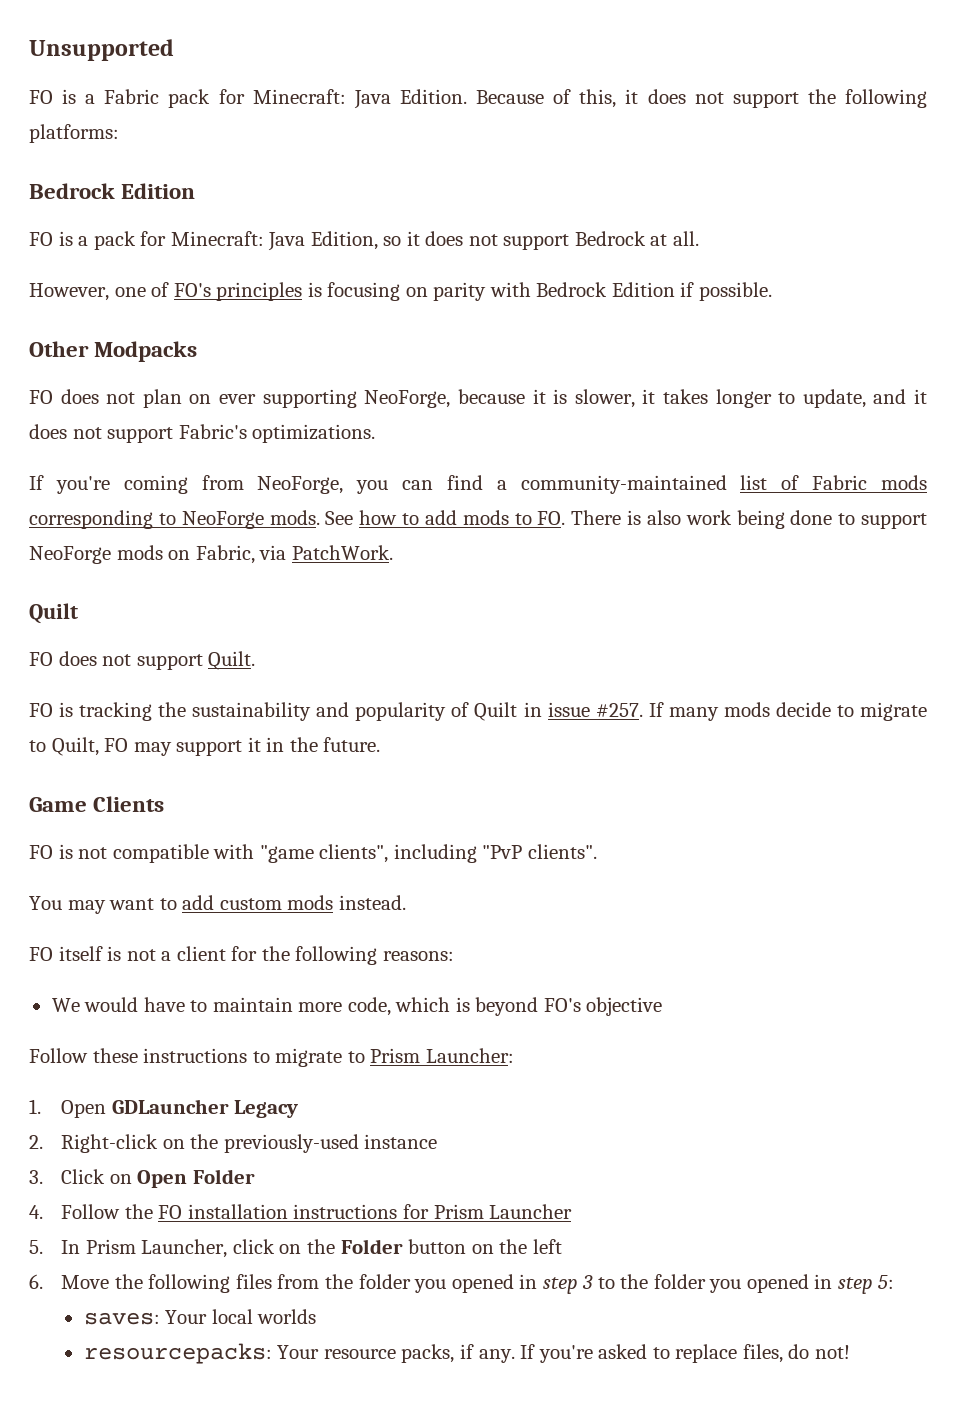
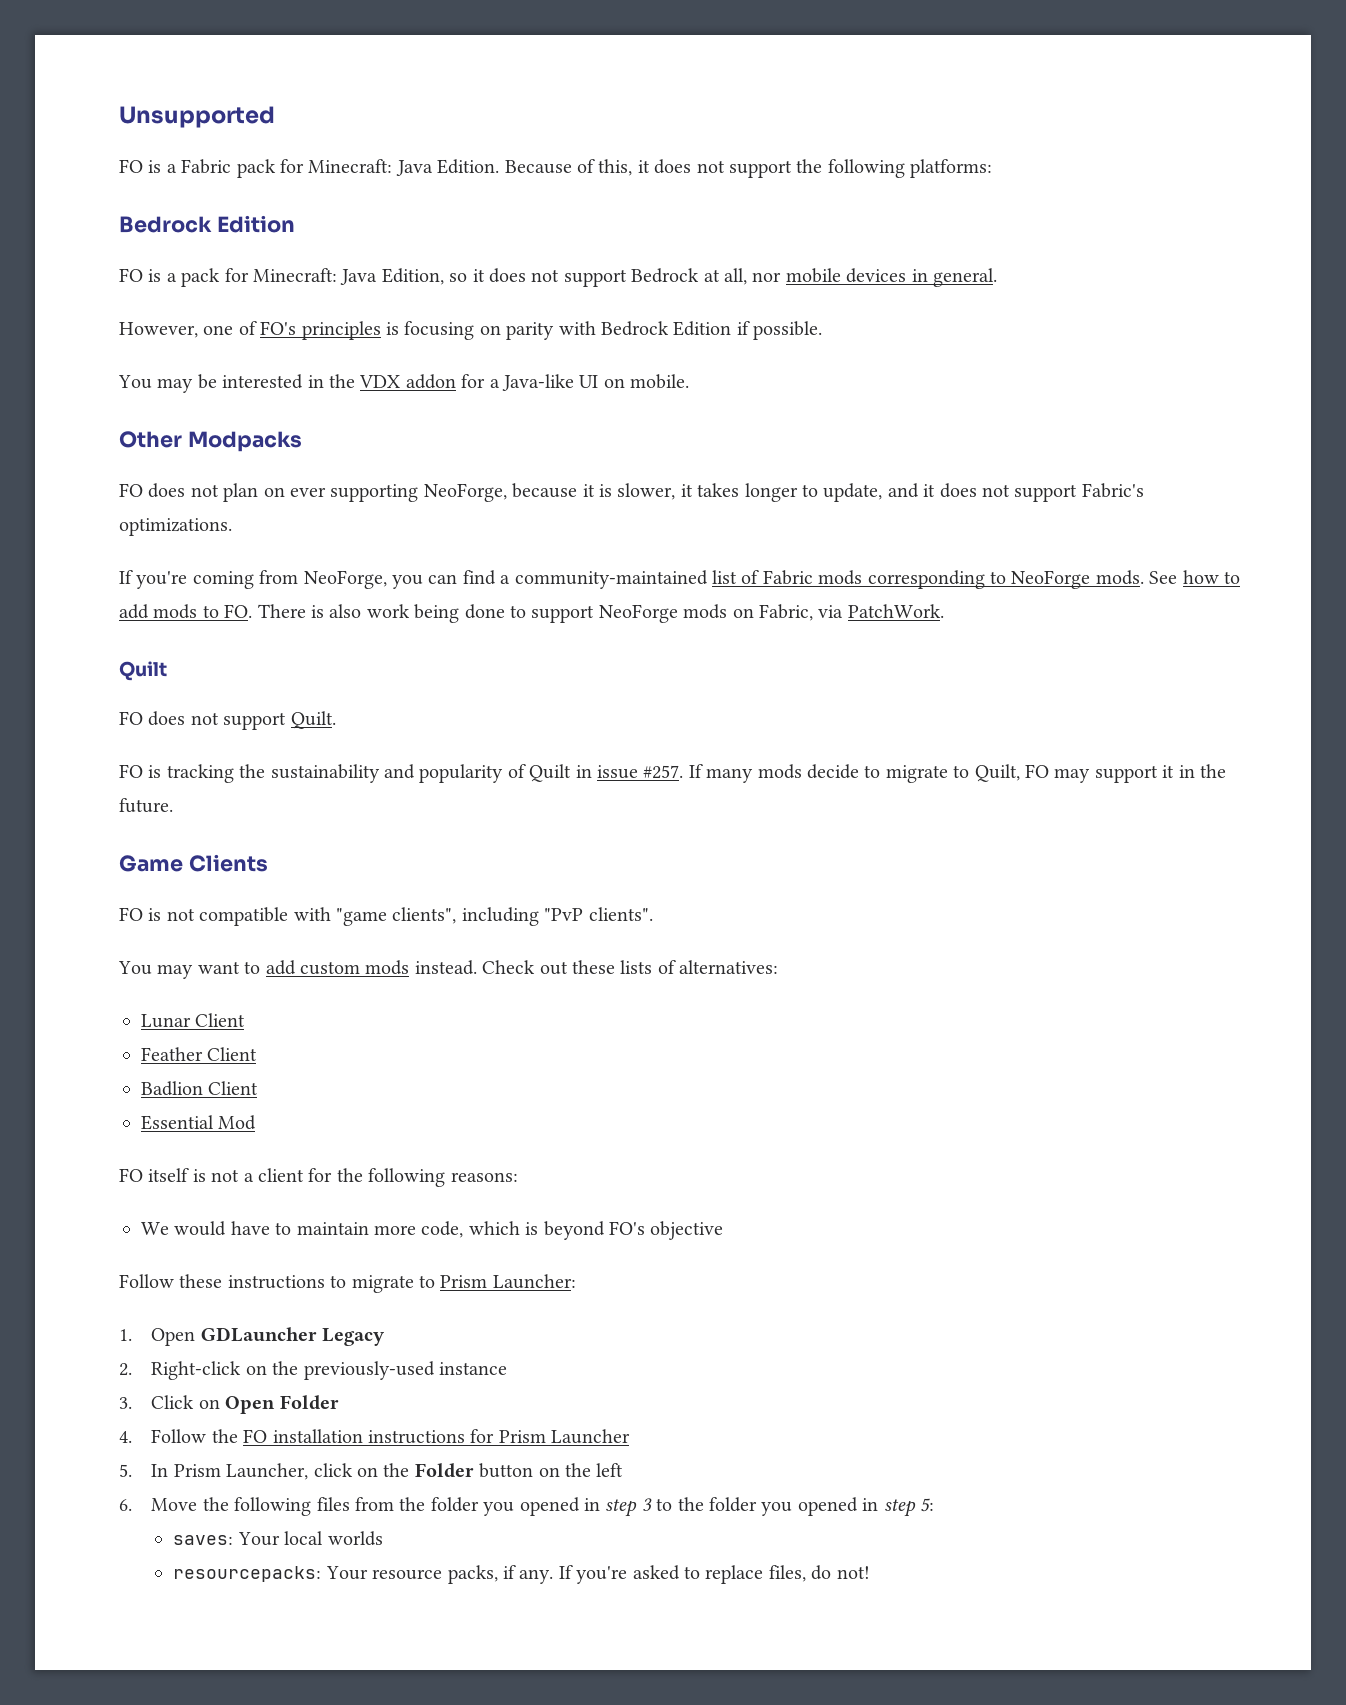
- FO is a pack for Minecraft: Java Edition, so it does not support Bedrock at all.
+ FO is a pack for Minecraft: Java Edition, so it does not support Bedrock at all, nor mobile devices in general.
+ You may be interested in the VDX addon for a Java-like UI on mobile.
+ Check out these lists of alternatives:
+ Lunar Client
+ Feather Client
+ Badlion Client
+ Essential Mod

